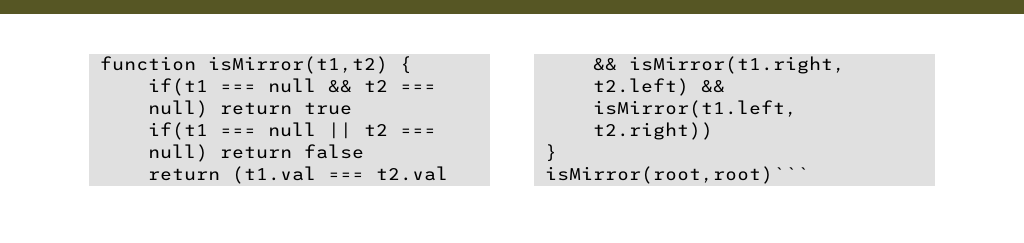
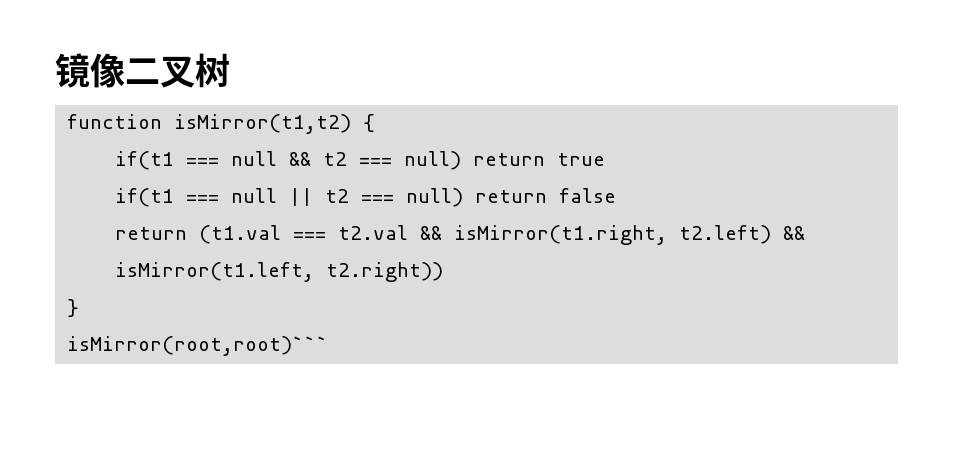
+ 镜像二叉树

